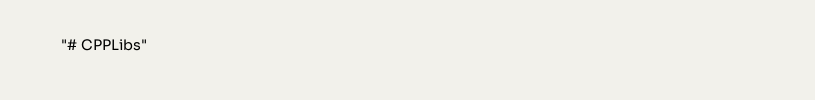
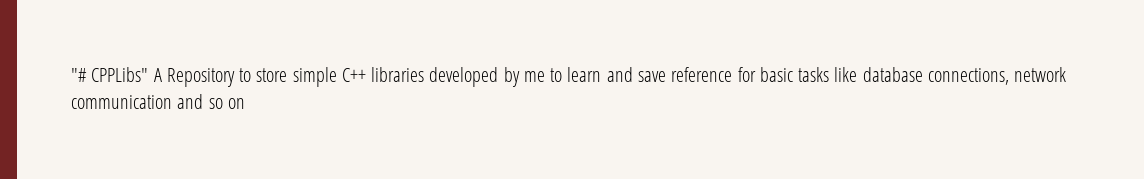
- "# CPPLibs"
+ "# CPPLibs" A Repository to store simple C++ libraries developed by me to learn and save reference for basic tasks like database connections, network communication and so on

